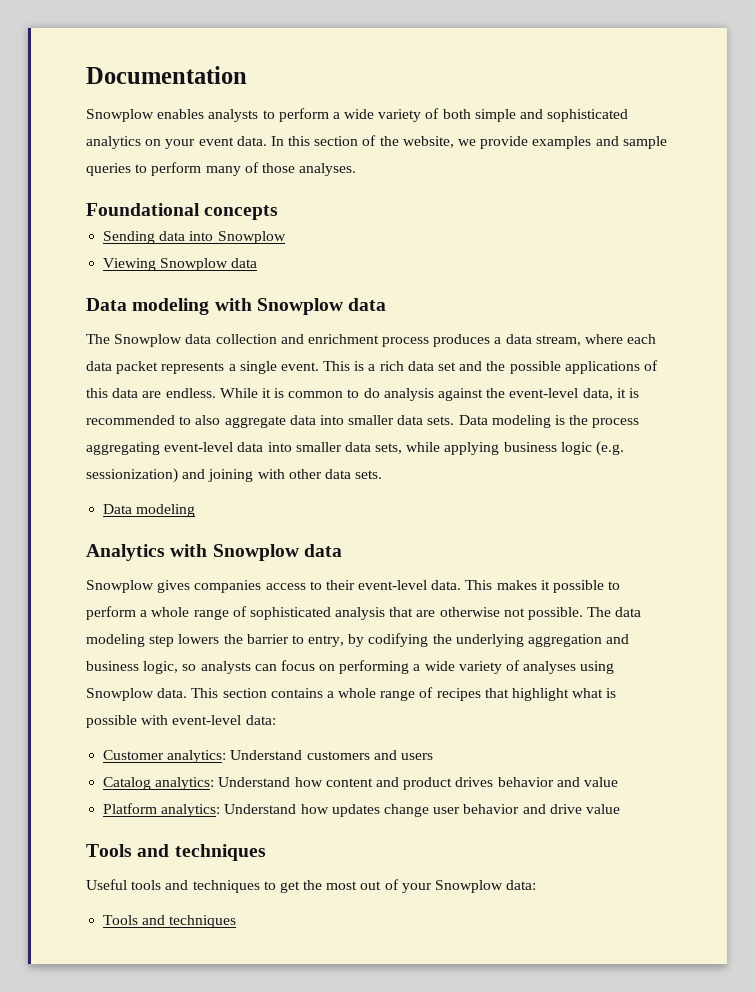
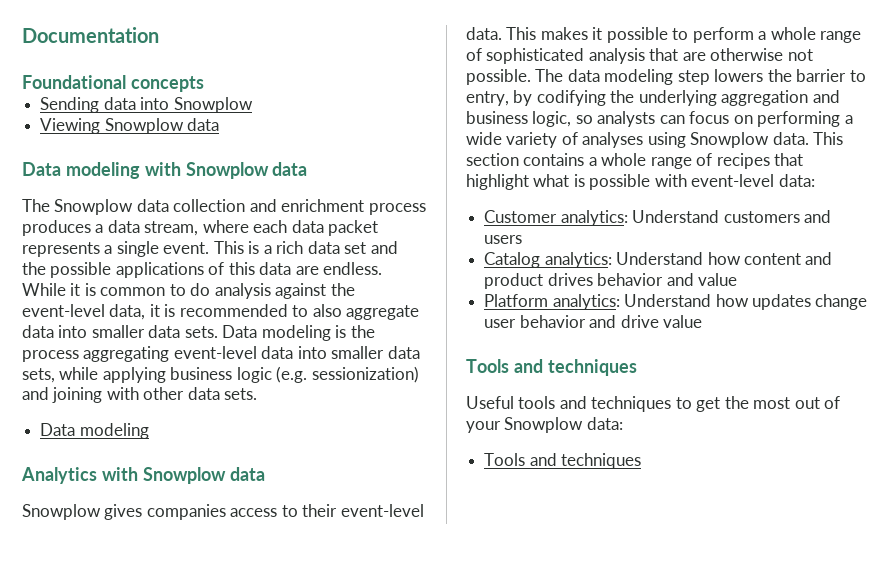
- Snowplow enables analysts to perform a wide variety of both simple and sophisticated analytics on your event data. In this section of the website, we provide examples and sample queries to perform many of those analyses.

